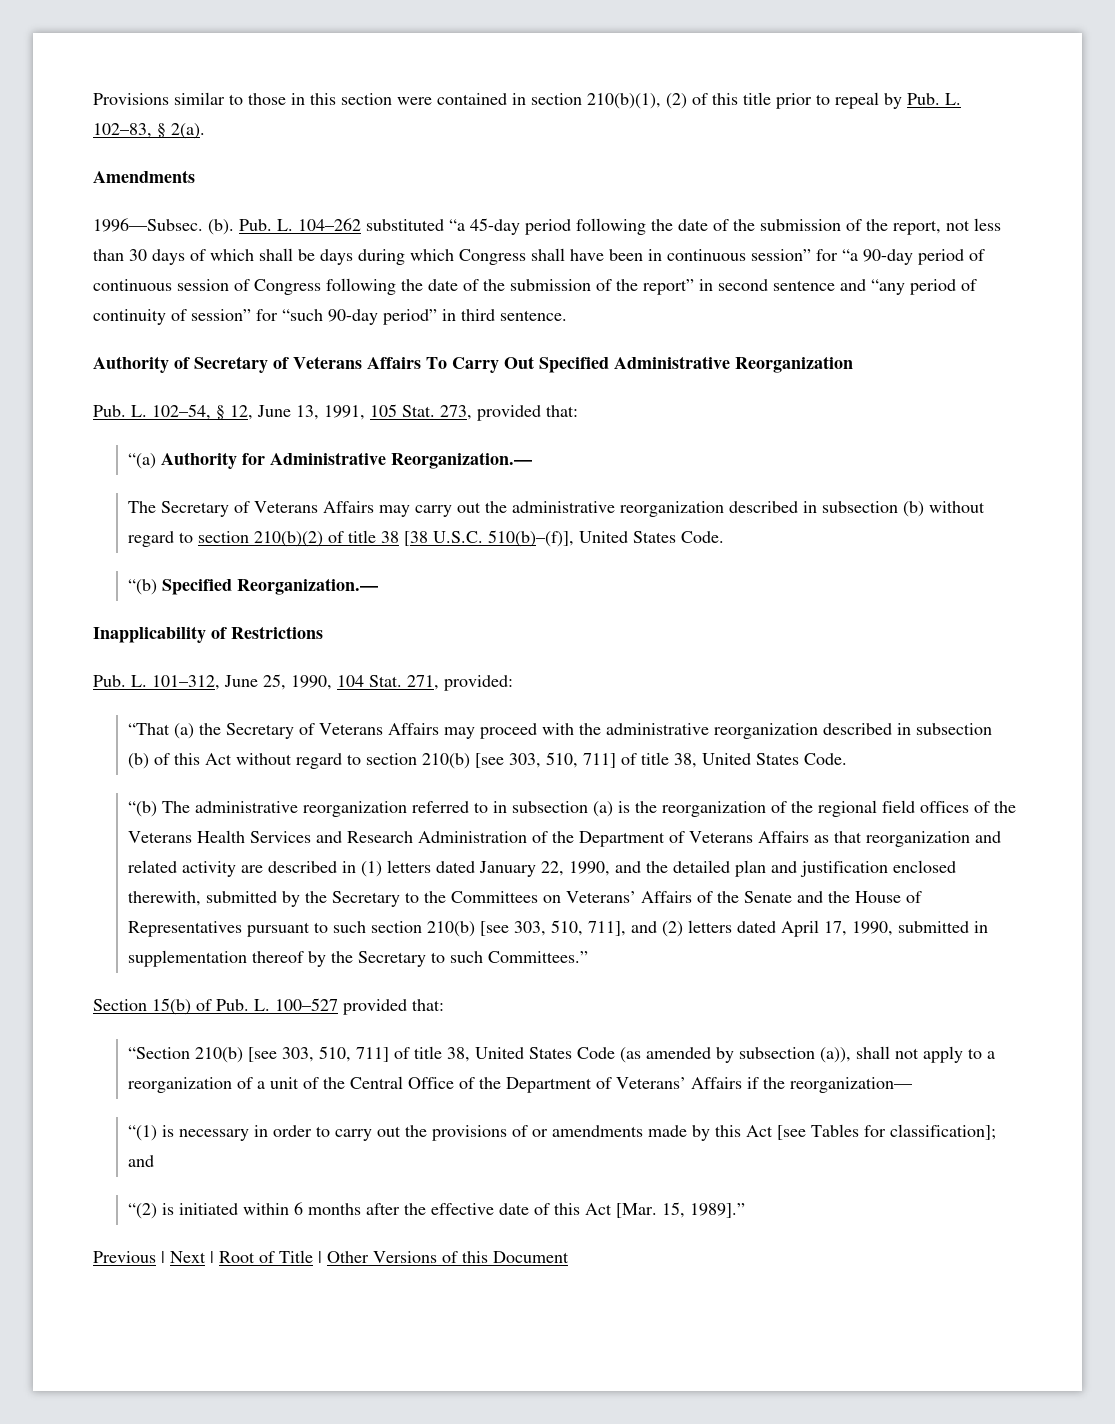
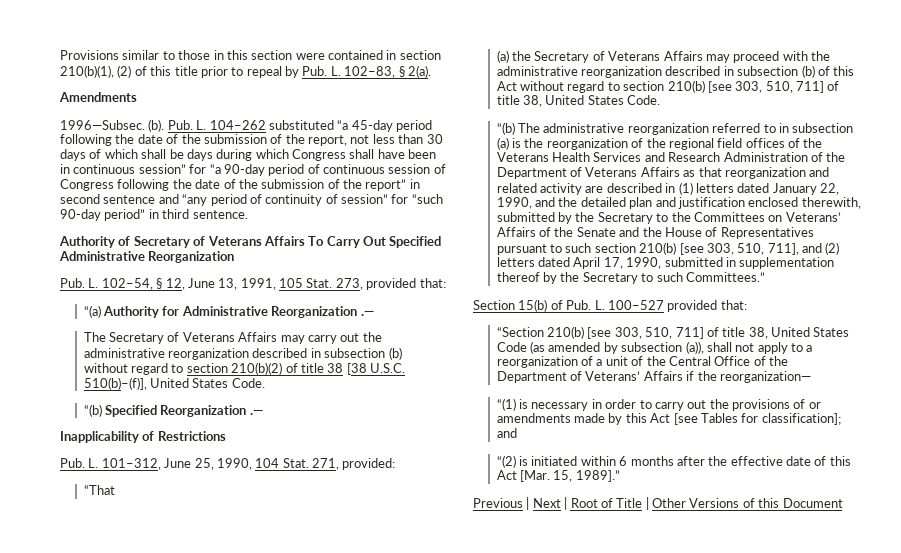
- “(a) Authority for Administrative Reorganization.—
+ “(a) Authority for Administrative Reorganization .—
- “(b) Specified Reorganization.—
+ “(b) Specified Reorganization .—
- “That (a) the Secretary of Veterans Affairs may proceed with the administrative reorganization described in subsection (b) of this Act without regard to section 210(b) [see 303, 510, 711] of title 38, United States Code.
+ “That
+ (a) the Secretary of Veterans Affairs may proceed with the administrative reorganization described in subsection (b) of this Act without regard to section 210(b) [see 303, 510, 711] of title 38, United States Code.

